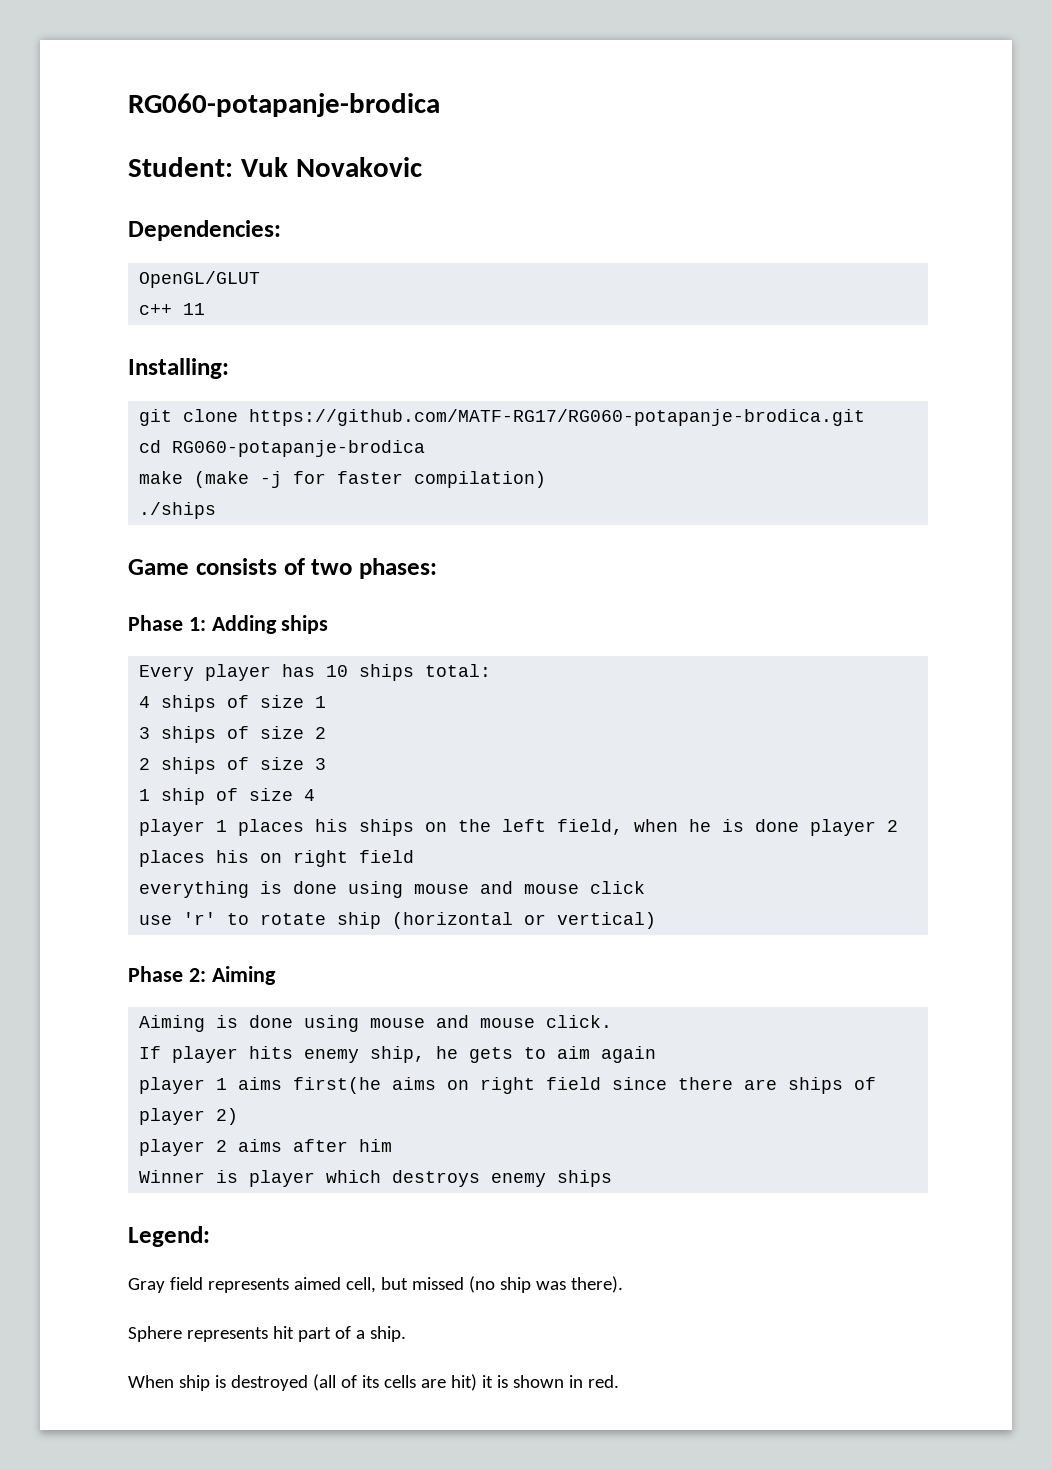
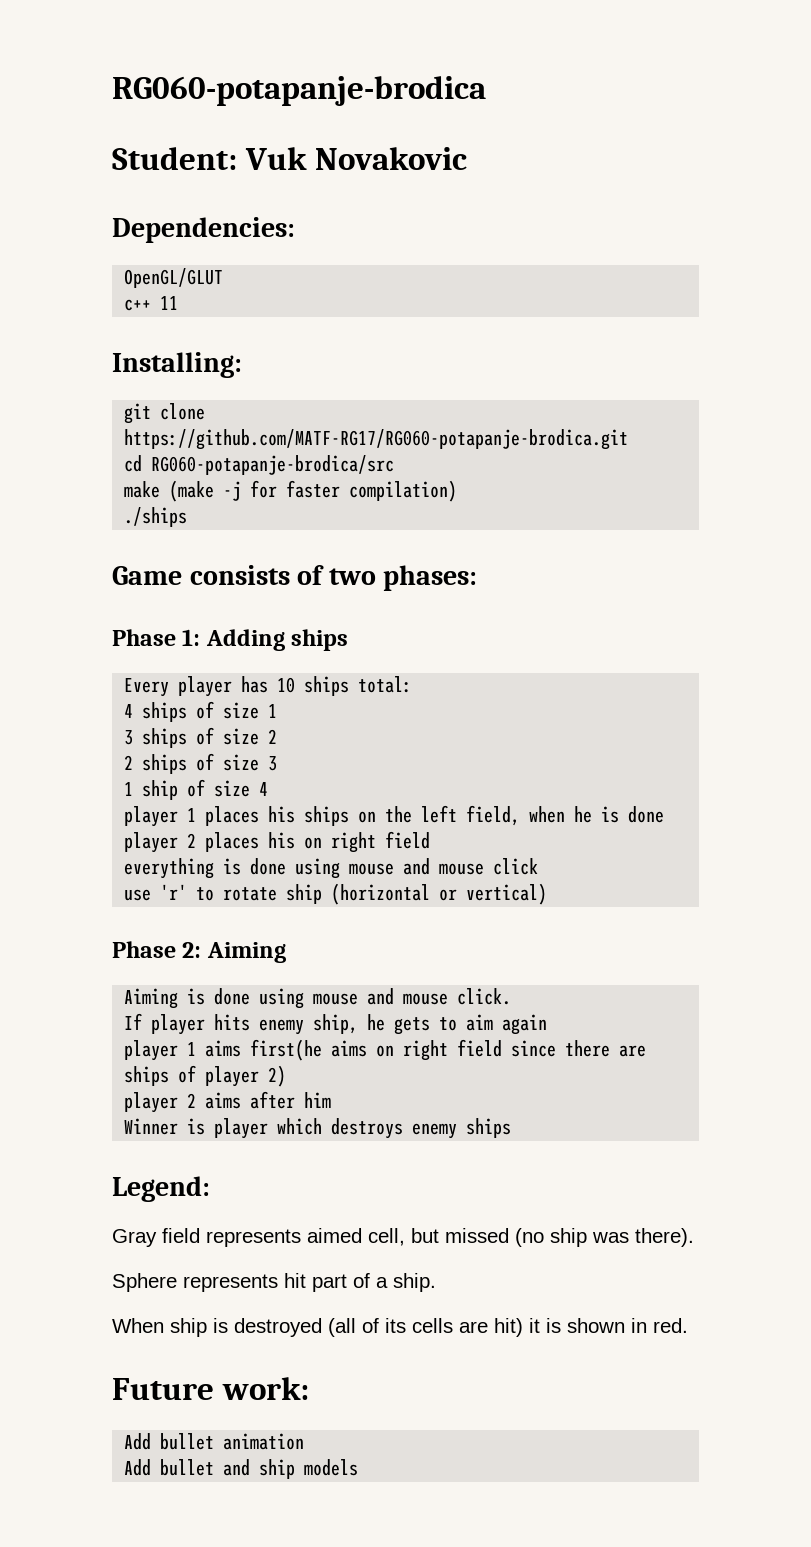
- cd RG060-potapanje-brodica
+ cd RG060-potapanje-brodica/src
+ Future work:
+ Add bullet animation
+ Add bullet and ship models

